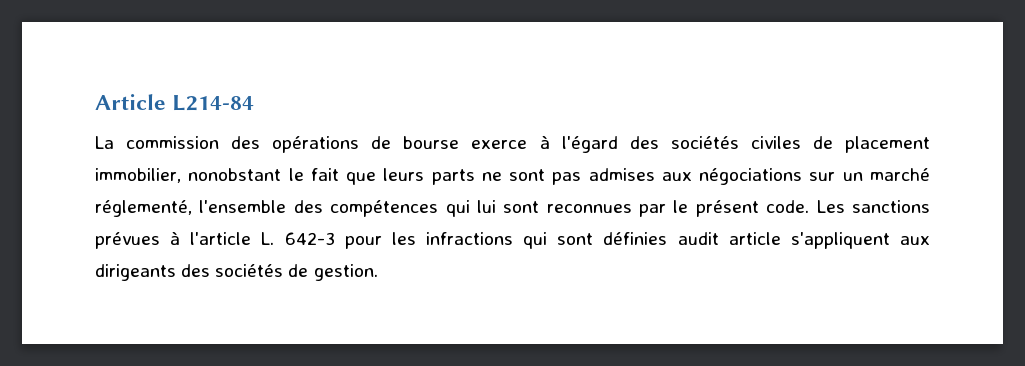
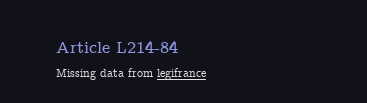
- La commission des opérations de bourse exerce à l'égard des sociétés civiles de placement immobilier, nonobstant le fait que leurs parts ne sont pas admises aux négociations sur un marché réglementé, l'ensemble des compétences qui lui sont reconnues par le présent code. Les sanctions prévues à l'article L. 642-3 pour les infractions qui sont définies audit article s'appliquent aux dirigeants des sociétés de gestion.
+ Missing data from legifrance

